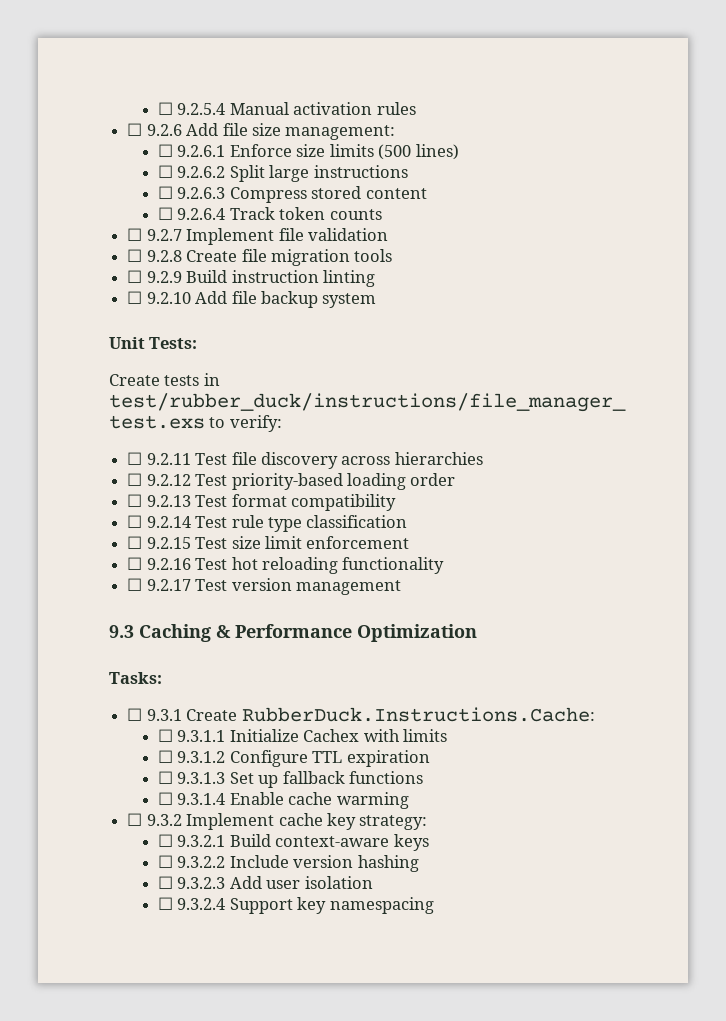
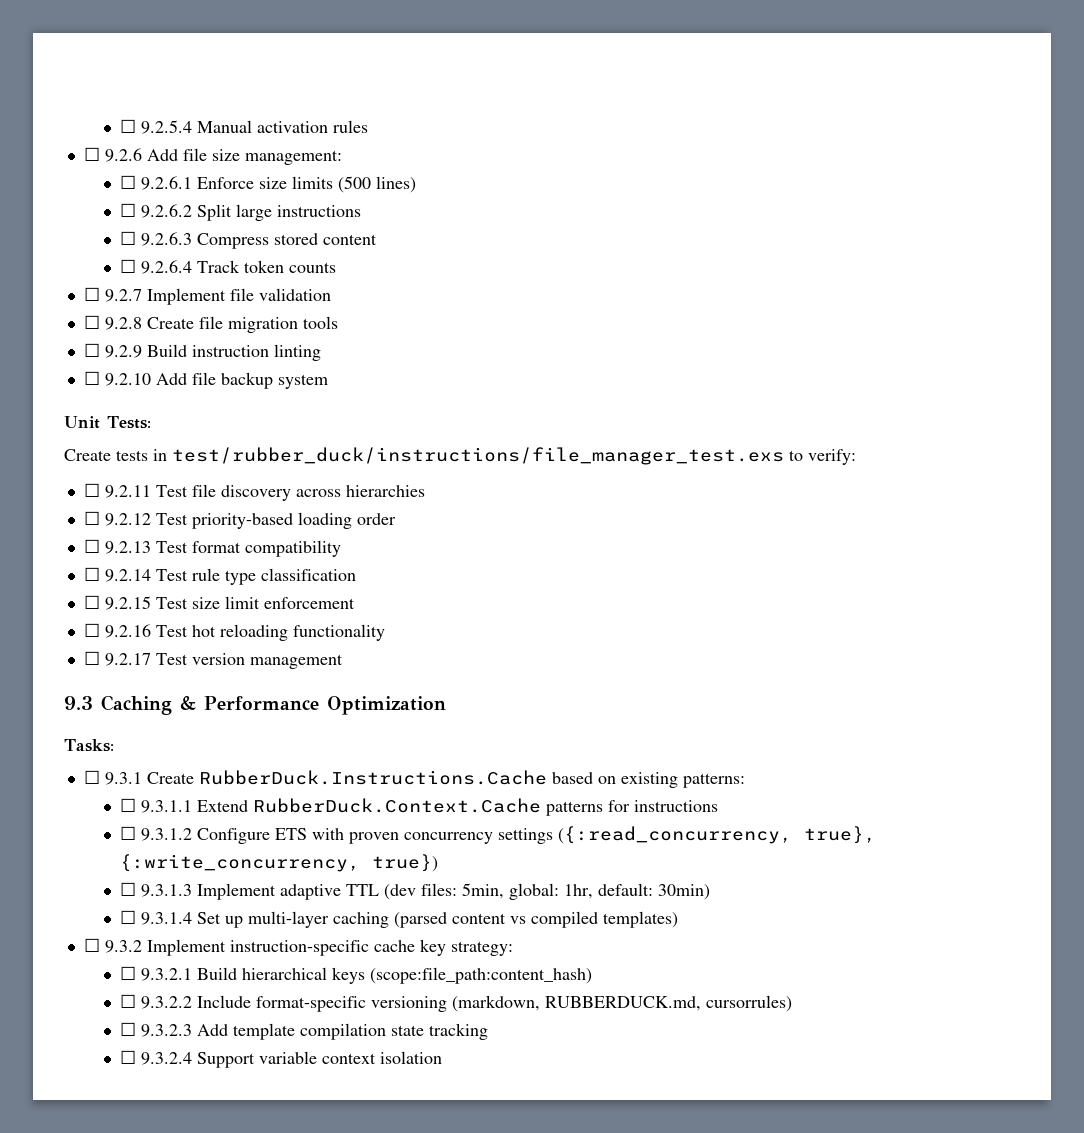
- ☐ 9.3.1 Create RubberDuck.Instructions.Cache:
- ☐ 9.3.1.1 Initialize Cachex with limits
- ☐ 9.3.1.2 Configure TTL expiration
- ☐ 9.3.1.3 Set up fallback functions
- ☐ 9.3.1.4 Enable cache warming
+ ☐ 9.3.1 Create RubberDuck.Instructions.Cache based on existing patterns:
+ ☐ 9.3.1.1 Extend RubberDuck.Context.Cache patterns for instructions
+ ☐ 9.3.1.2 Configure ETS with proven concurrency settings ({:read_concurrency, true}, {:write_concurrency, true})
+ ☐ 9.3.1.3 Implement adaptive TTL (dev files: 5min, global: 1hr, default: 30min)
+ ☐ 9.3.1.4 Set up multi-layer caching (parsed content vs compiled templates)
- ☐ 9.3.2 Implement cache key strategy:
+ ☐ 9.3.2 Implement instruction-specific cache key strategy:
- ☐ 9.3.2.1 Build context-aware keys
+ ☐ 9.3.2.1 Build hierarchical keys (scope:file_path:content_hash)
- ☐ 9.3.2.2 Include version hashing
+ ☐ 9.3.2.2 Include format-specific versioning (markdown, RUBBERDUCK.md, cursorrules)
- ☐ 9.3.2.3 Add user isolation
+ ☐ 9.3.2.3 Add template compilation state tracking
- ☐ 9.3.2.4 Support key namespacing
+ ☐ 9.3.2.4 Support variable context isolation

